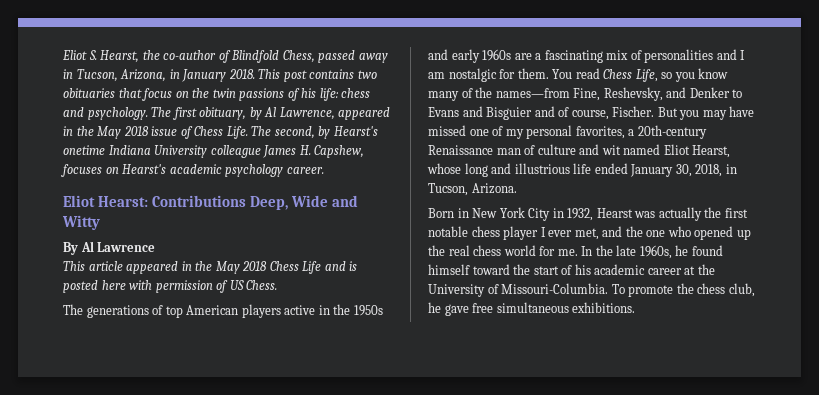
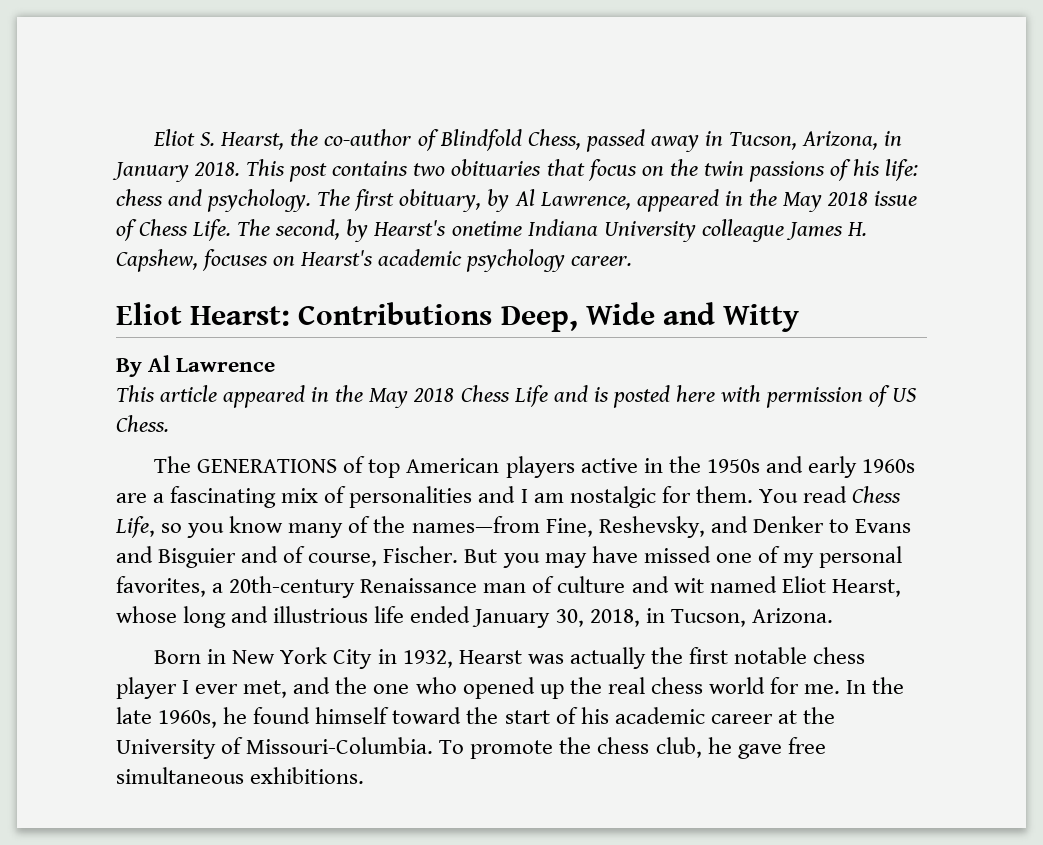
- The generations of top American players active in the 1950s and early 1960s are a fascinating mix of personalities and I am nostalgic for them.
+ The GENERATIONS of top American players active in the 1950s and early 1960s are a fascinating mix of personalities and I am nostalgic for them.

